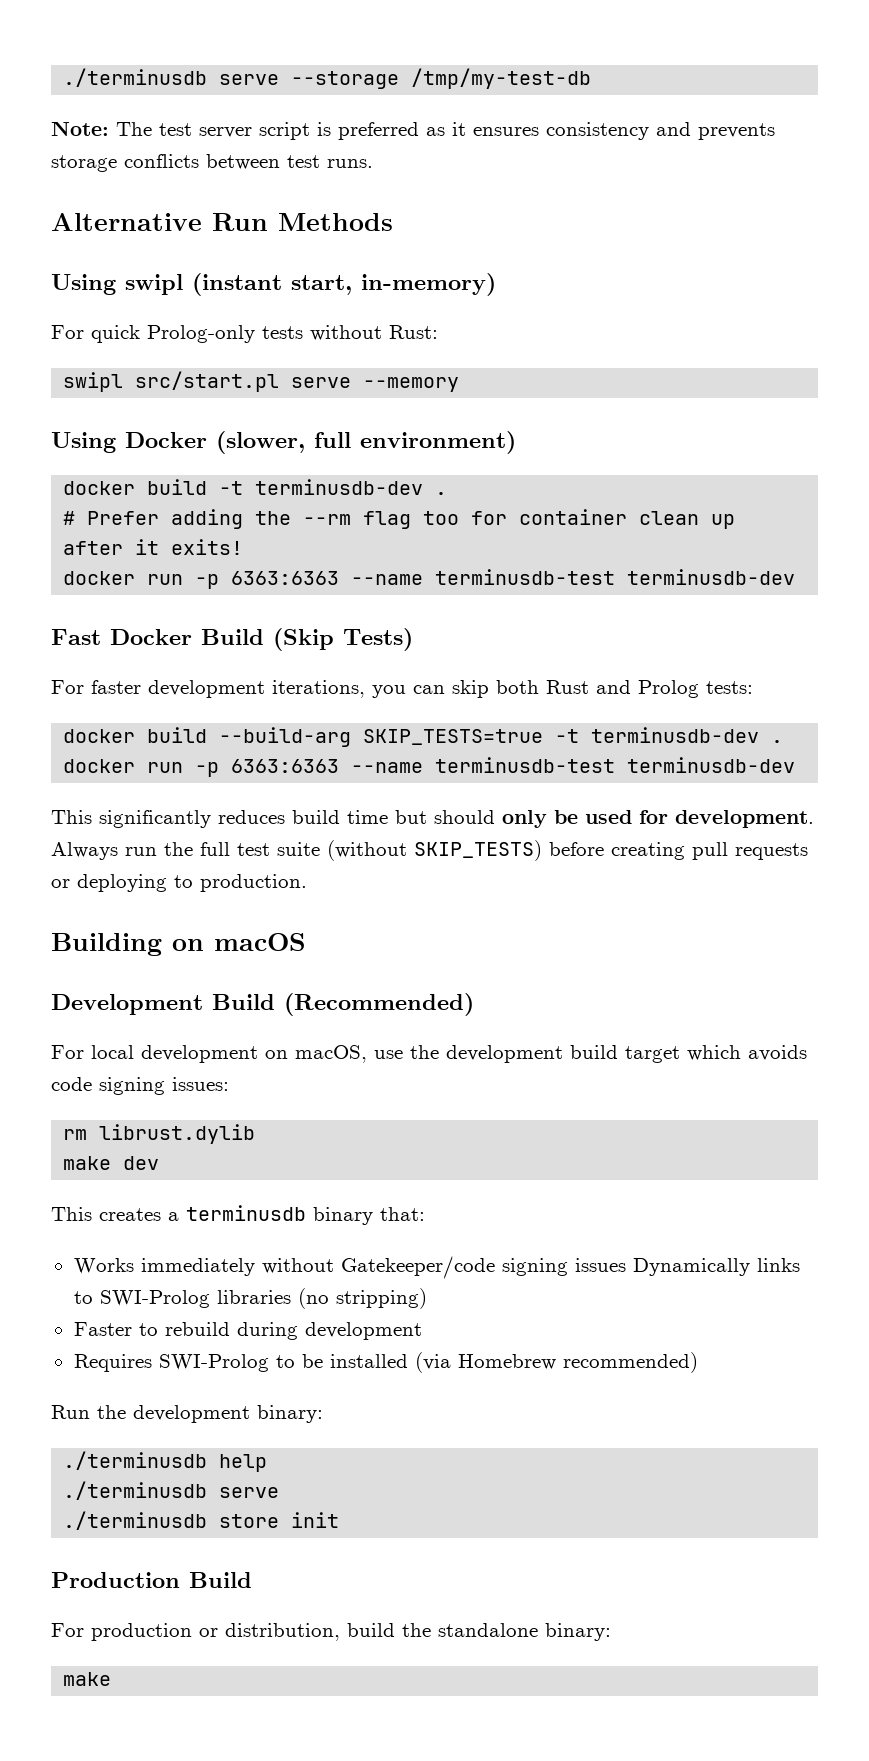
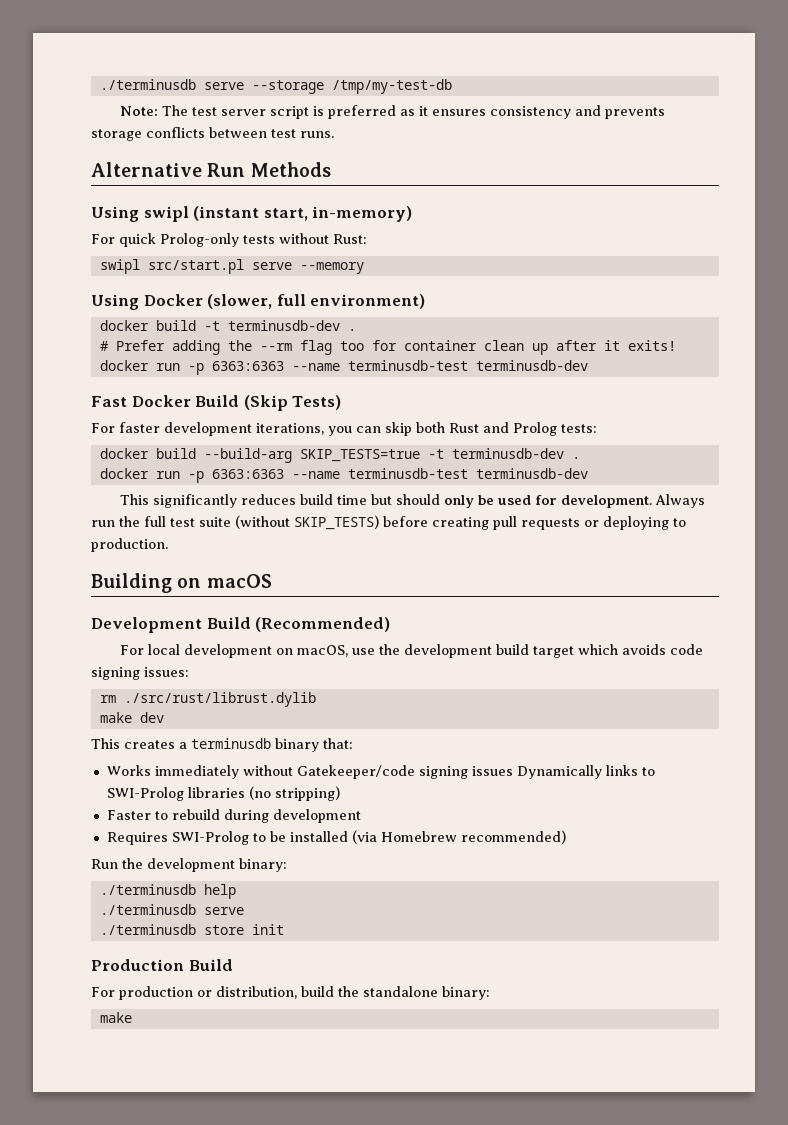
- rm librust.dylib
+ rm ./src/rust/librust.dylib

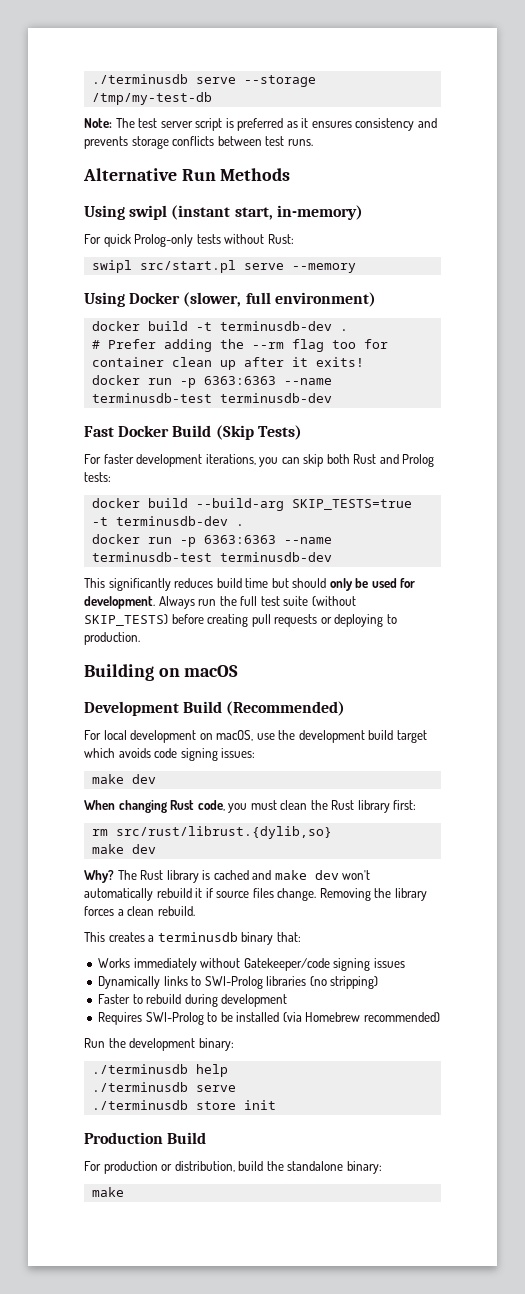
  For local development on macOS, use the development build target which avoids code signing issues:
+ make dev
+ When changing Rust code, you must clean the Rust library first:
- rm ./src/rust/librust.dylib
+ rm src/rust/librust.{dylib,so}
  make dev
+ Why? The Rust library is cached and make dev won't automatically rebuild it if source files change. Removing the library forces a clean rebuild.
- Works immediately without Gatekeeper/code signing issues Dynamically links to SWI-Prolog libraries (no stripping)
+ Works immediately without Gatekeeper/code signing issues
+ Dynamically links to SWI-Prolog libraries (no stripping)

